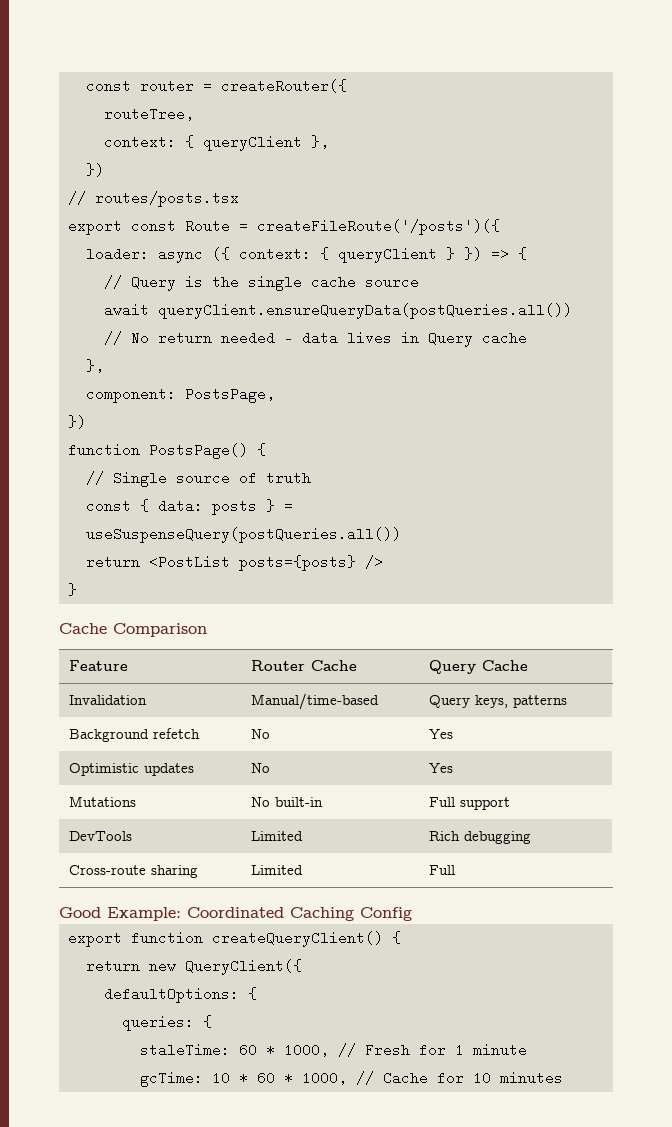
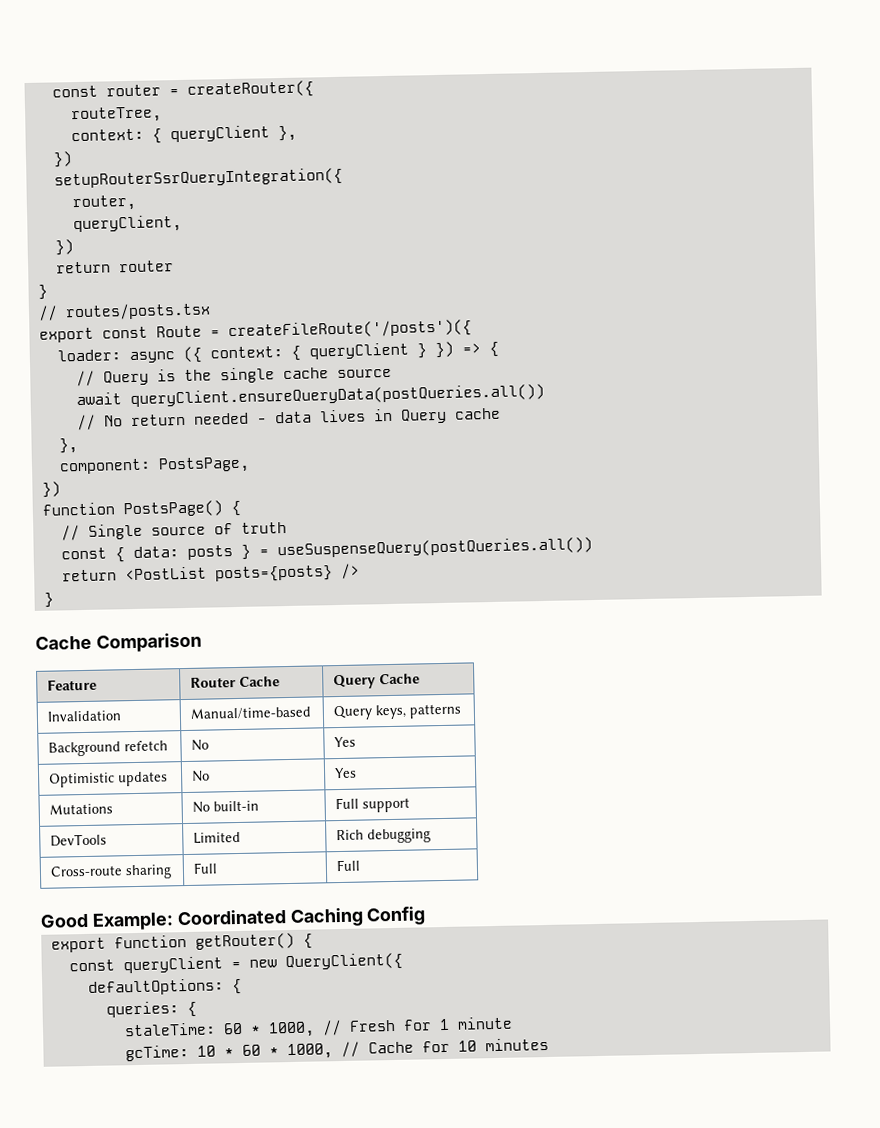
+ setupRouterSsrQueryIntegration({
+ router,
+ queryClient,
+ })
+ return router
+ }
- Cross-route sharing | Limited | Full
+ Cross-route sharing | Full | Full
- export function createQueryClient() {
- return new QueryClient({
+ export function getRouter() {
+ const queryClient = new QueryClient({

